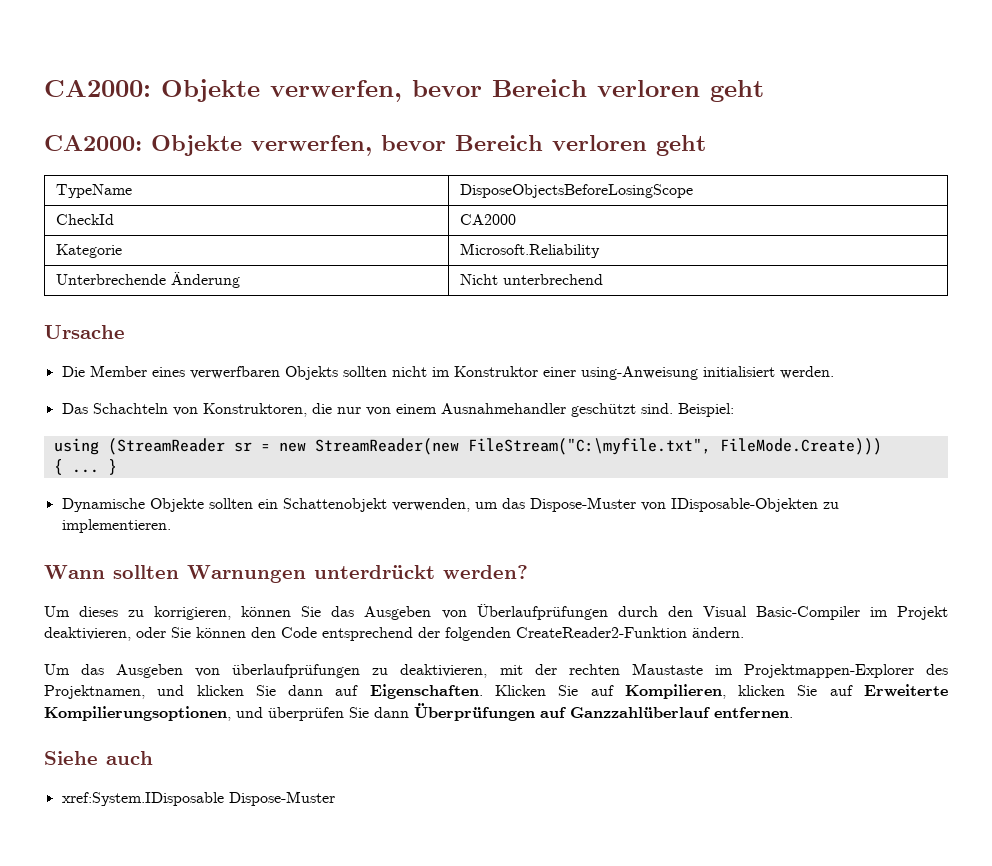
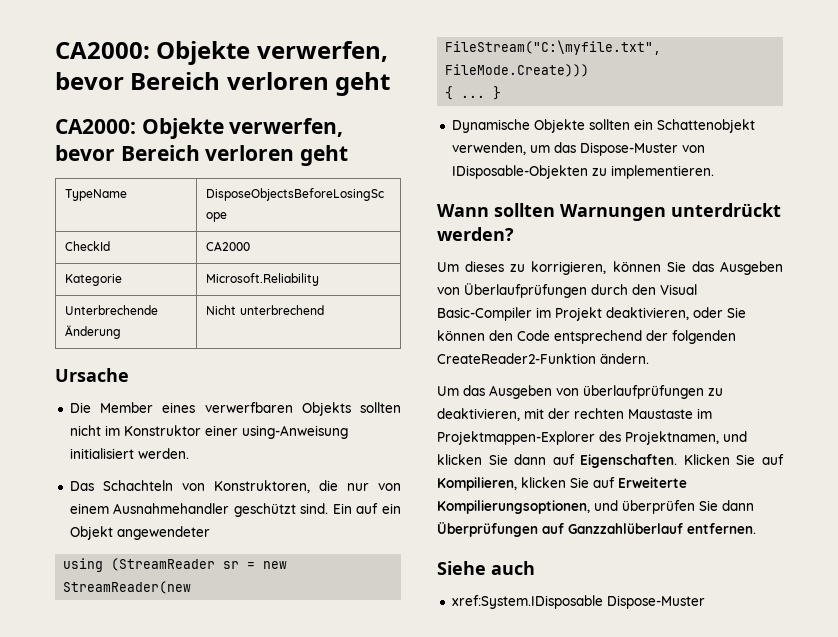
- Beispiel:
+ Ein auf ein Objekt angewendeter

